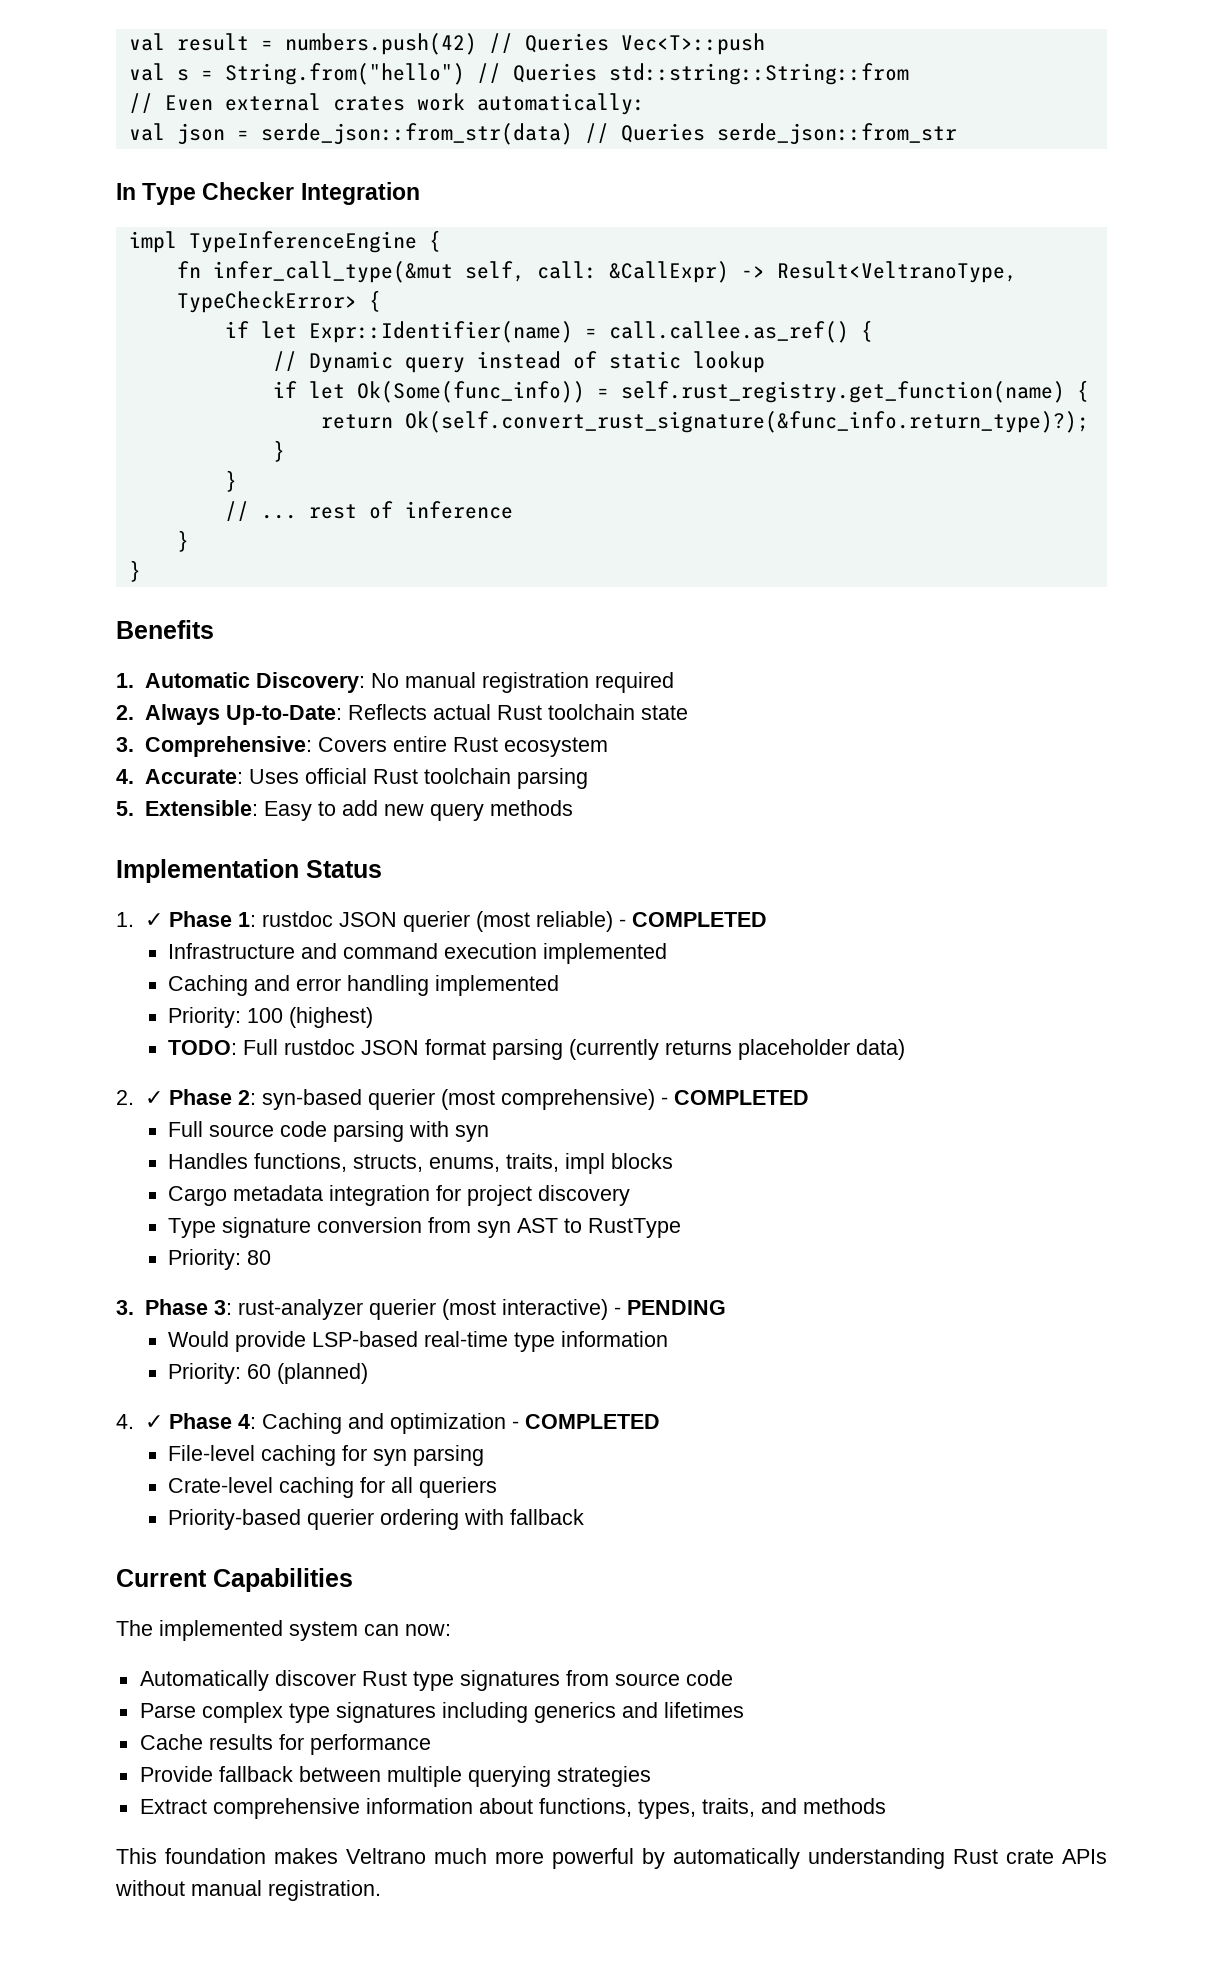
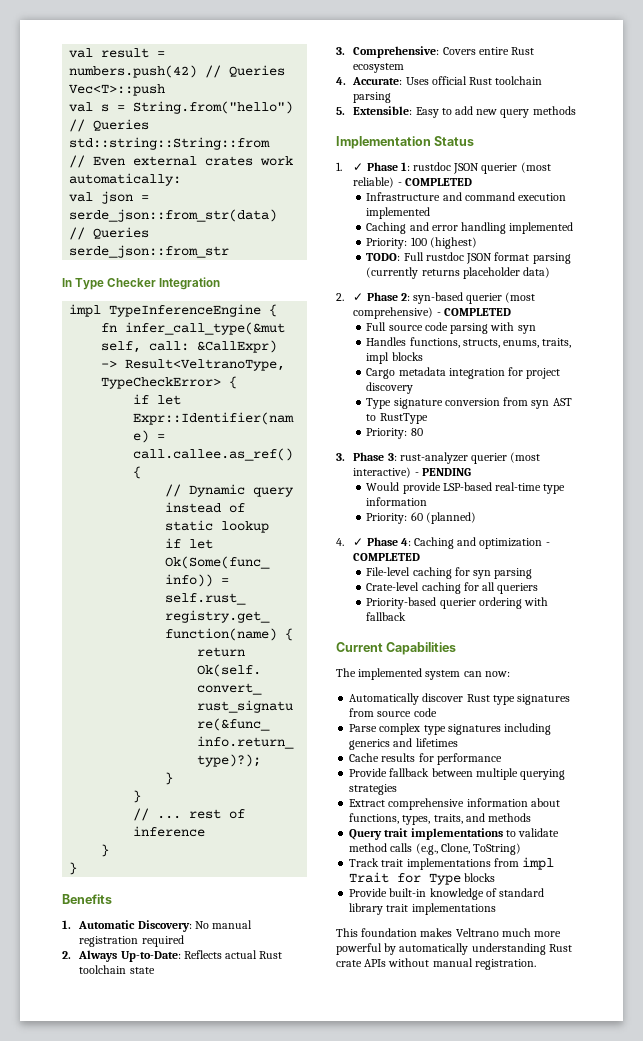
+ Query trait implementations to validate method calls (e.g., Clone, ToString)
+ Track trait implementations from impl Trait for Type blocks
+ Provide built-in knowledge of standard library trait implementations

